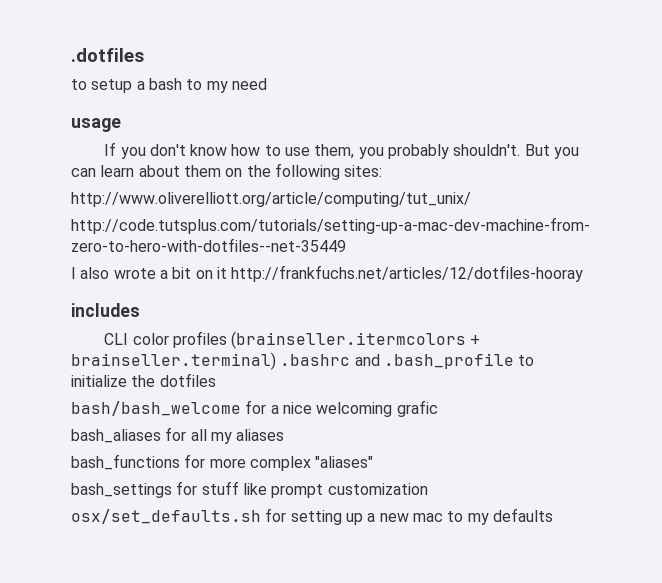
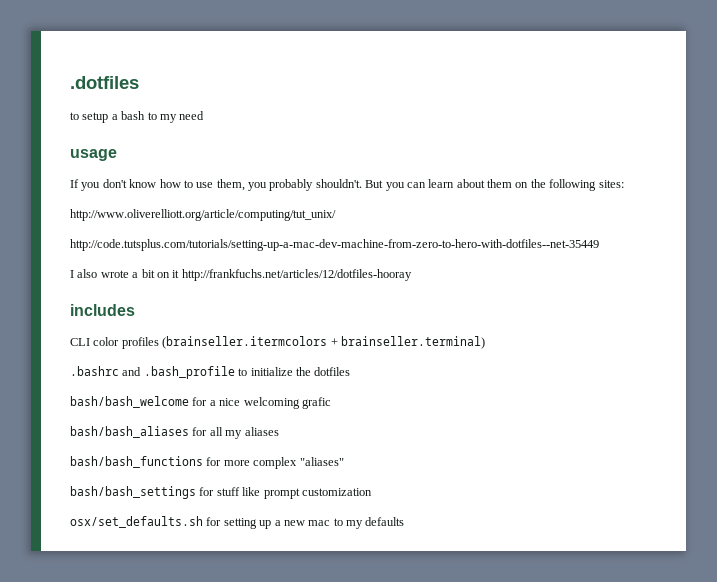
- CLI color profiles (brainseller.itermcolors + brainseller.terminal) .bashrc and .bash_profile to initialize the dotfiles
+ CLI color profiles (brainseller.itermcolors + brainseller.terminal)
+ .bashrc and .bash_profile to initialize the dotfiles
- bash_aliases for all my aliases
+ bash/bash_aliases for all my aliases
- bash_functions for more complex "aliases"
+ bash/bash_functions for more complex "aliases"
- bash_settings for stuff like prompt customization
+ bash/bash_settings for stuff like prompt customization

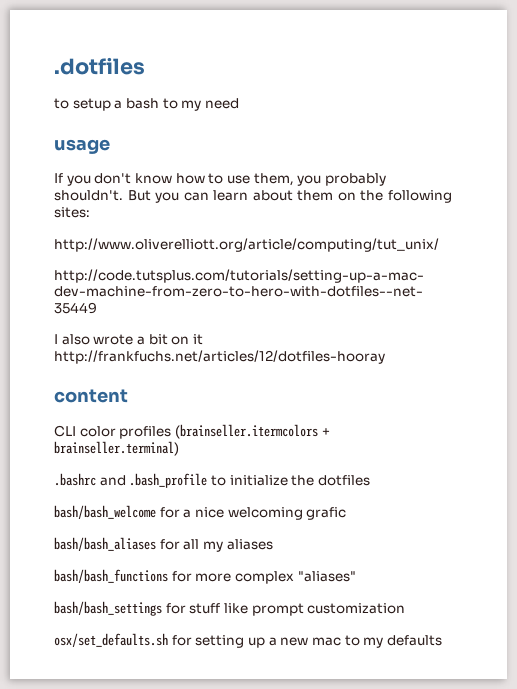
- includes
+ content

